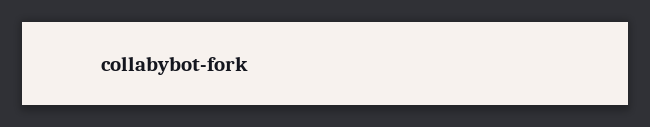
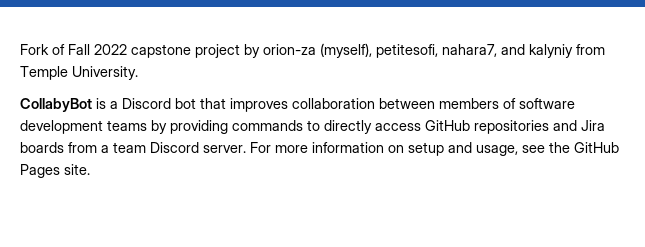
- collabybot-fork
+ Fork of Fall 2022 capstone project by orion-za (myself), petitesofi, nahara7, and kalyniy from Temple University.
+ CollabyBot is a Discord bot that improves collaboration between members of software development teams by providing commands to directly access GitHub repositories and Jira boards from a team Discord server. For more information on setup and usage, see the GitHub Pages site.

